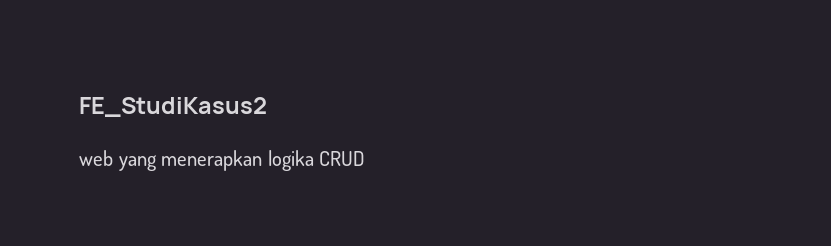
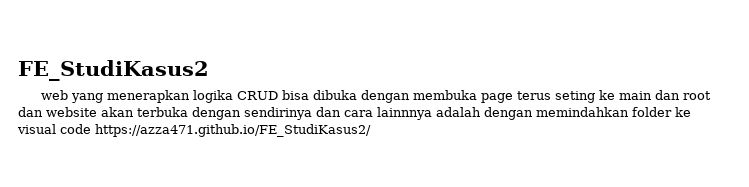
- web yang menerapkan logika CRUD
+ web yang menerapkan logika CRUD bisa dibuka dengan membuka page terus seting ke main dan root dan website akan terbuka dengan sendirinya dan cara lainnnya adalah dengan memindahkan folder ke visual code https://azza471.github.io/FE_StudiKasus2/

